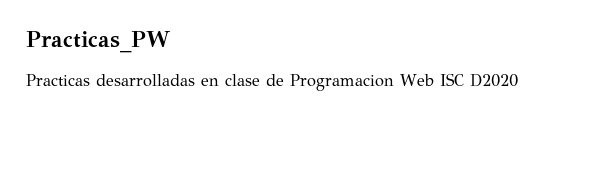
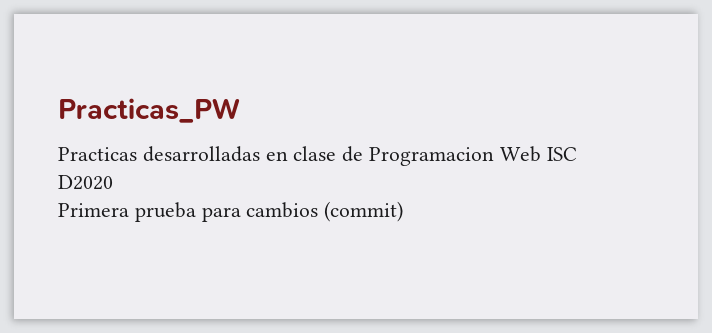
+ Primera prueba para cambios (commit)

